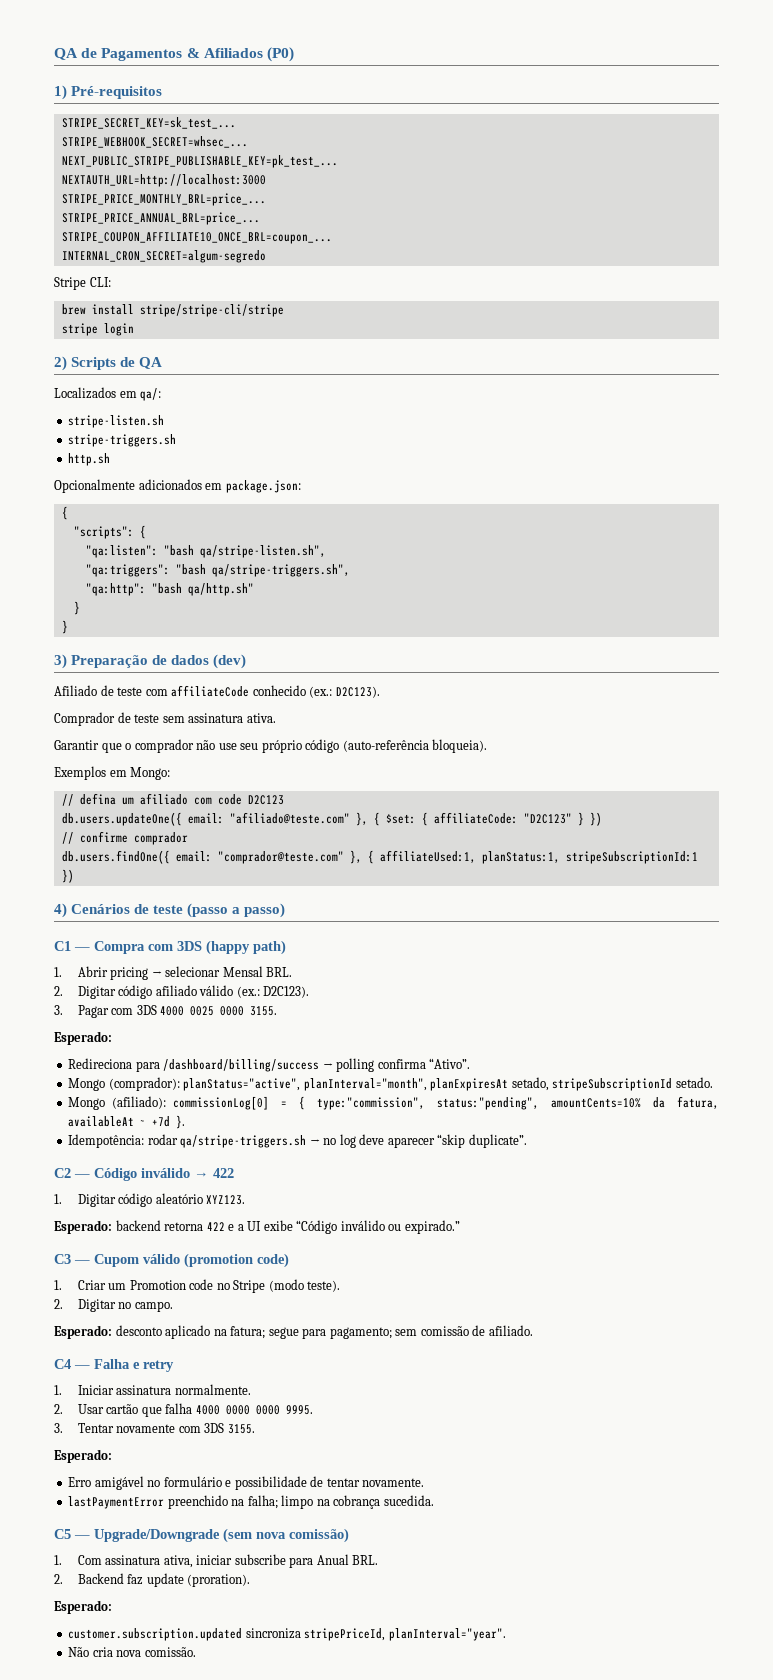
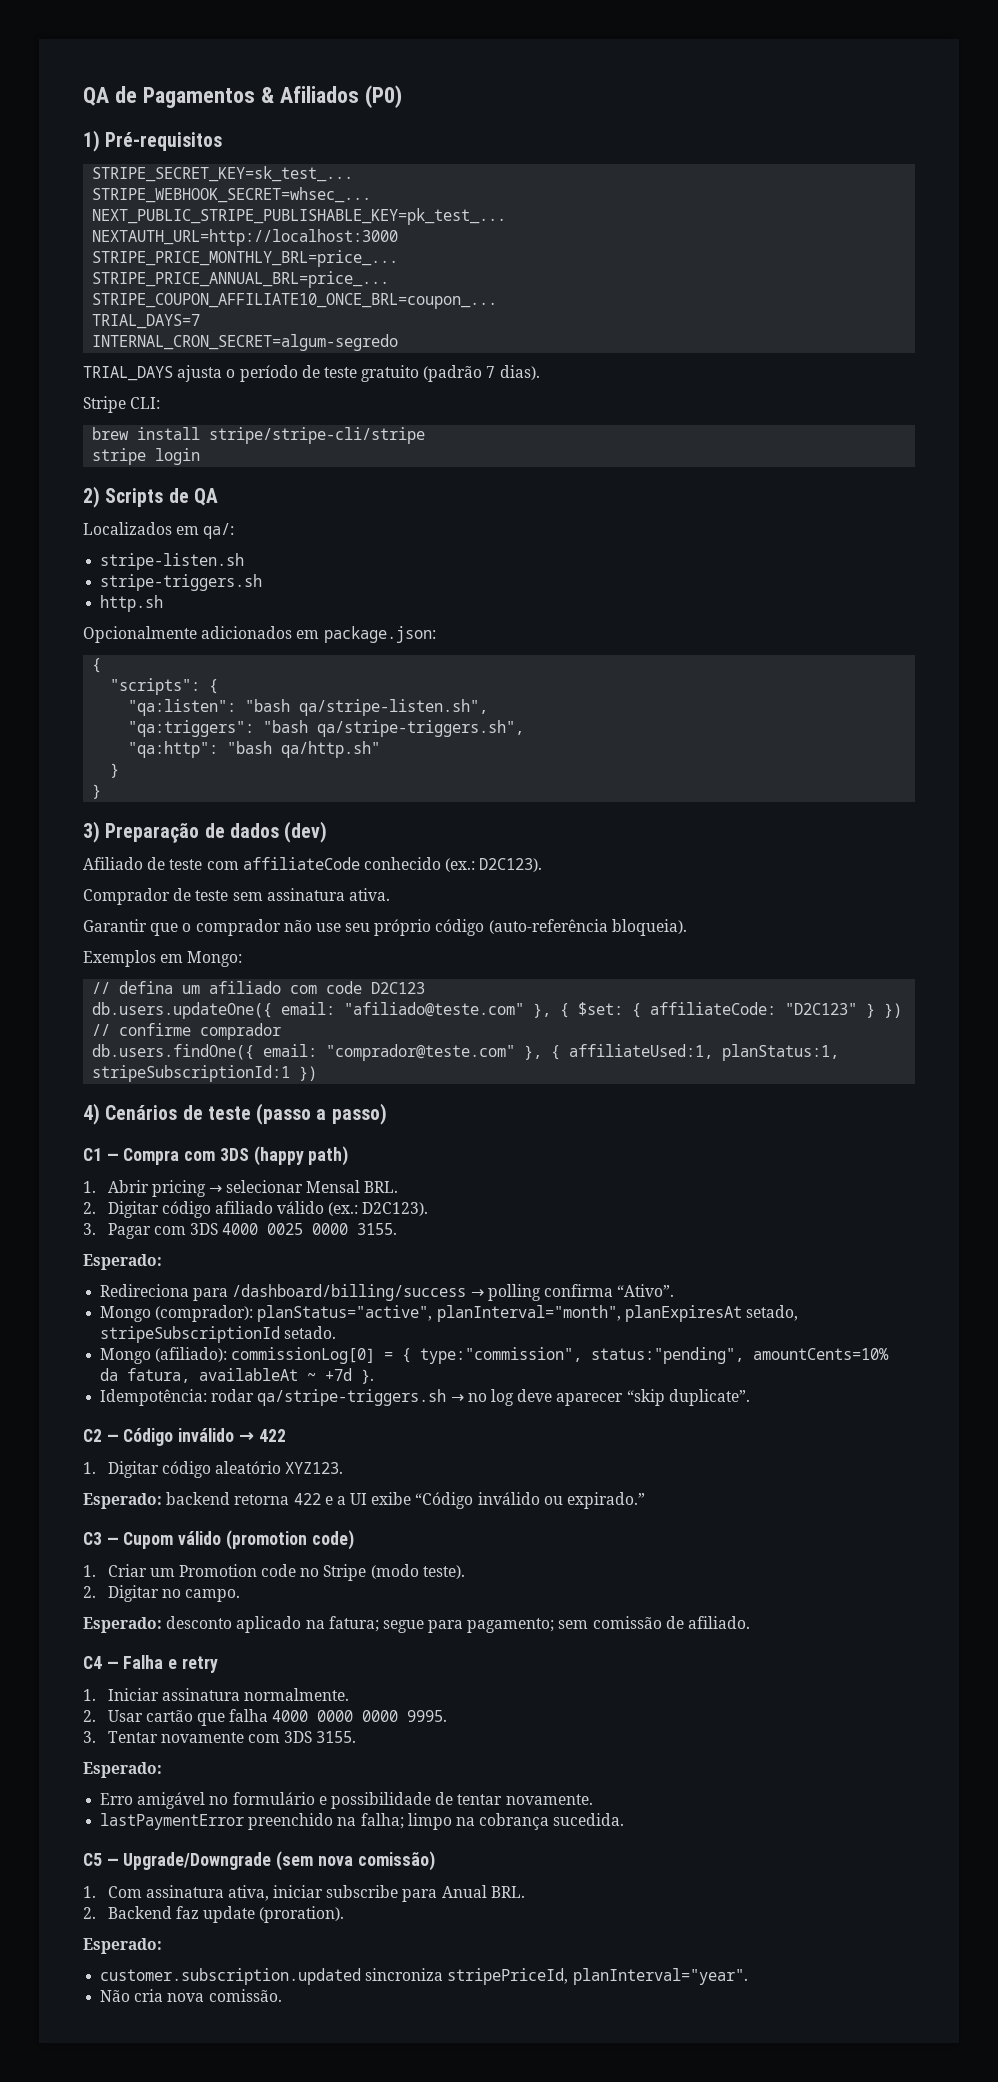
+ TRIAL_DAYS=7
+ TRIAL_DAYS ajusta o período de teste gratuito (padrão 7 dias).

